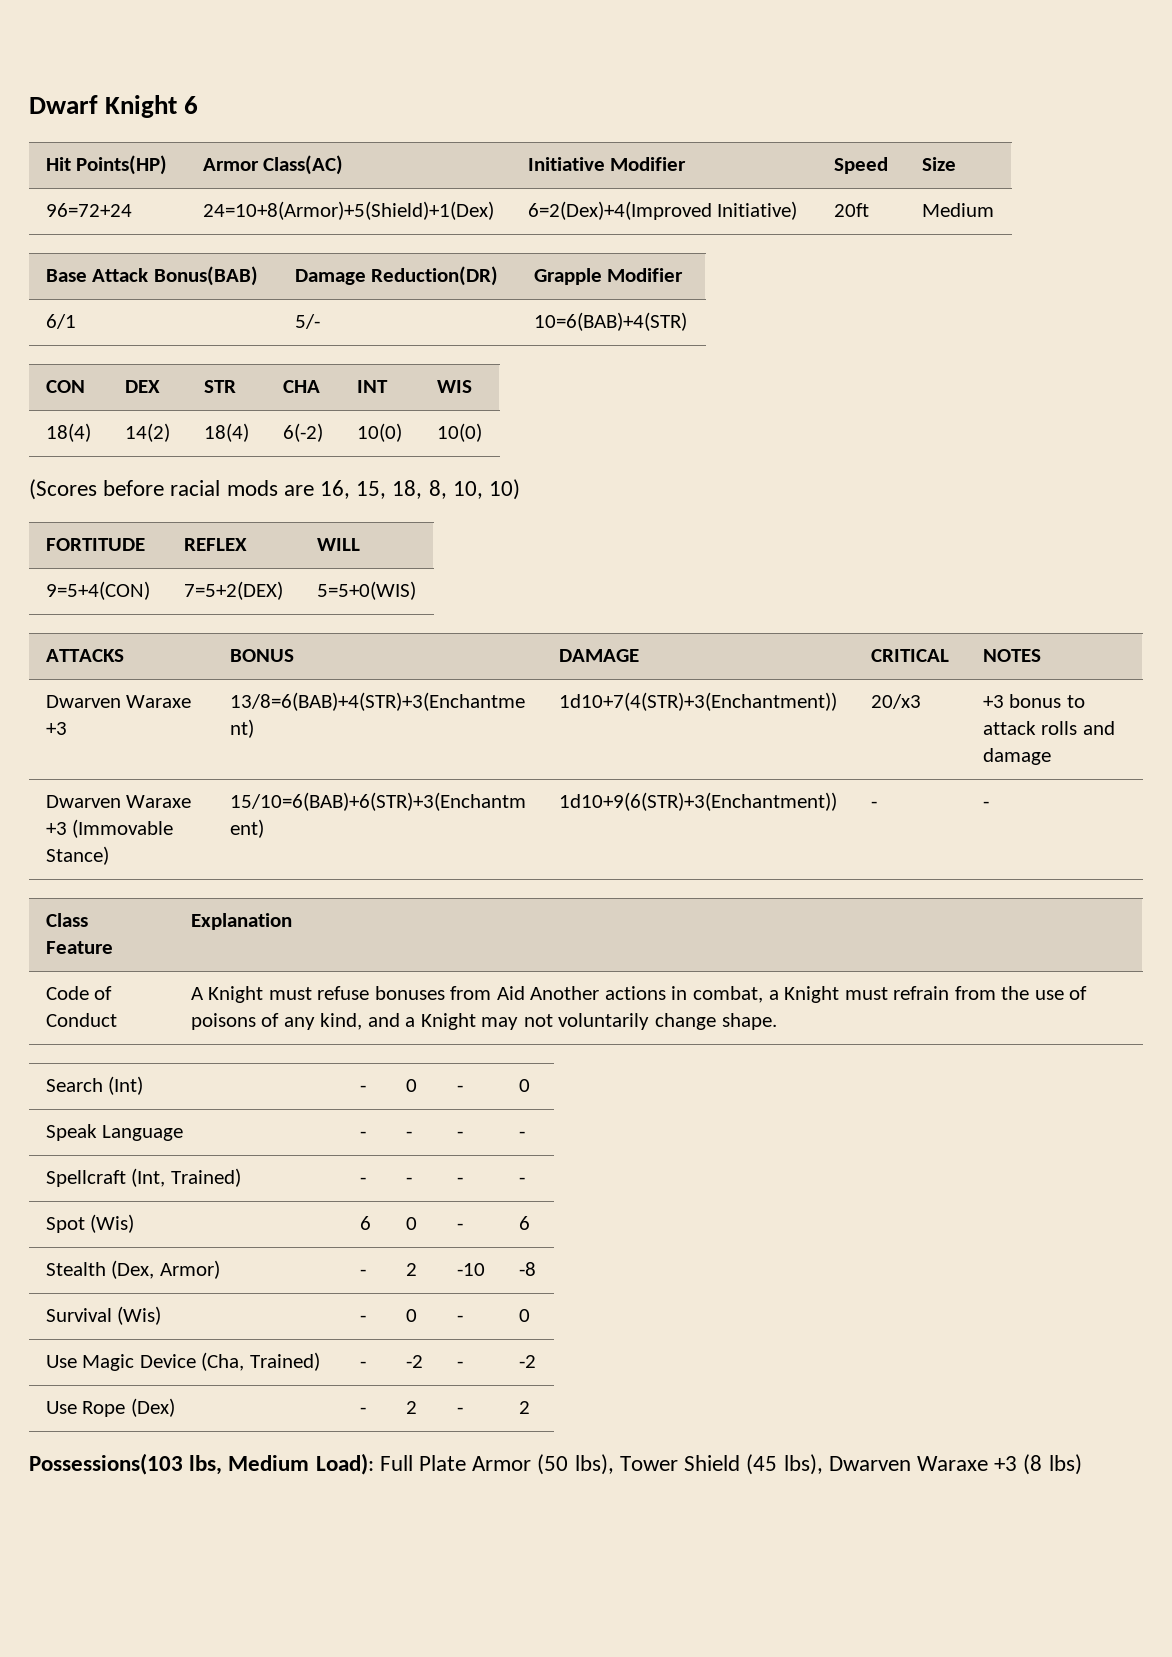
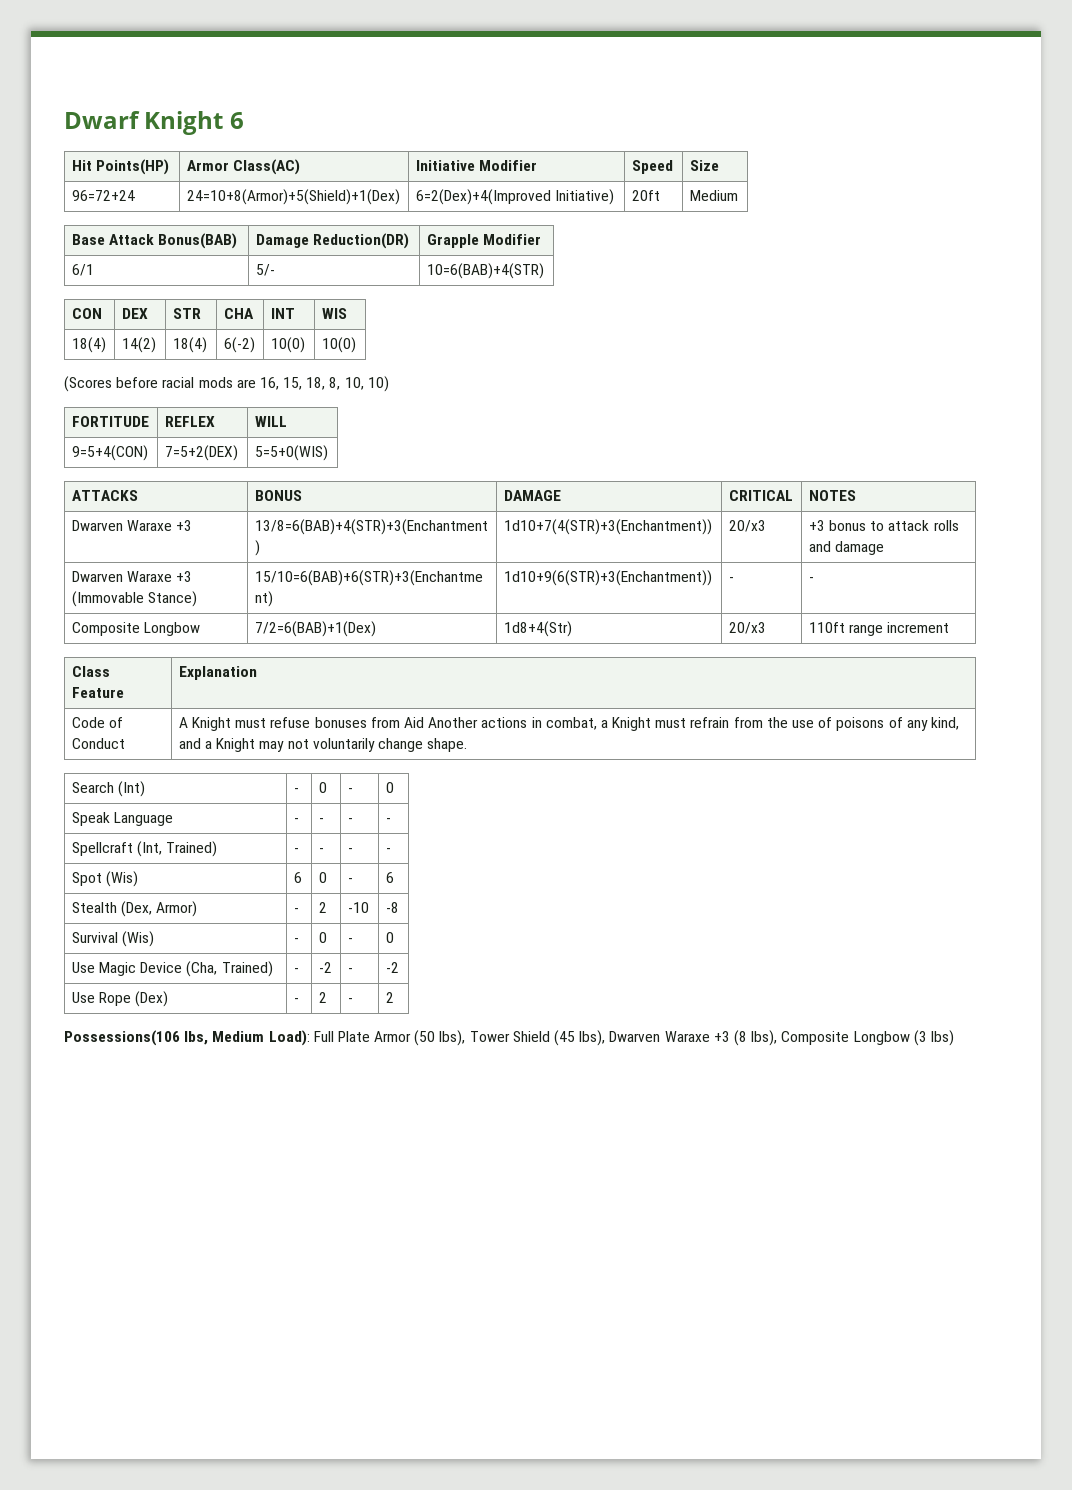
+ Composite Longbow | 7/2=6(BAB)+1(Dex) | 1d8+4(Str) | 20/x3 | 110ft range increment
- Possessions(103 lbs, Medium Load): Full Plate Armor (50 lbs), Tower Shield (45 lbs), Dwarven Waraxe +3 (8 lbs)
+ Possessions(106 lbs, Medium Load): Full Plate Armor (50 lbs), Tower Shield (45 lbs), Dwarven Waraxe +3 (8 lbs), Composite Longbow (3 lbs)

